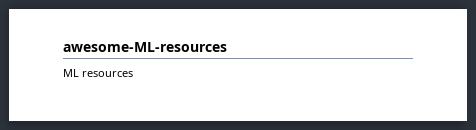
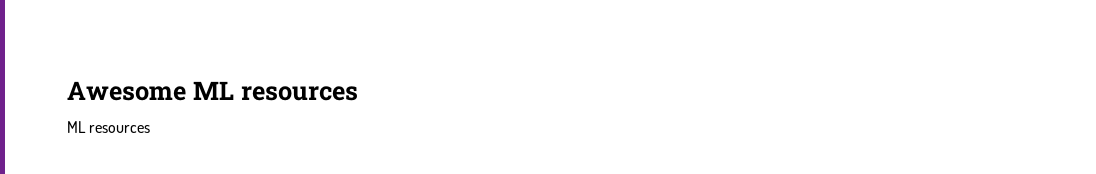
- awesome-ML-resources
+ Awesome ML resources

